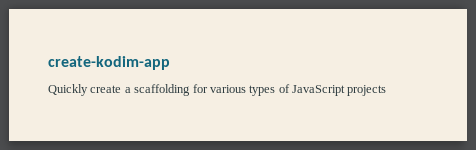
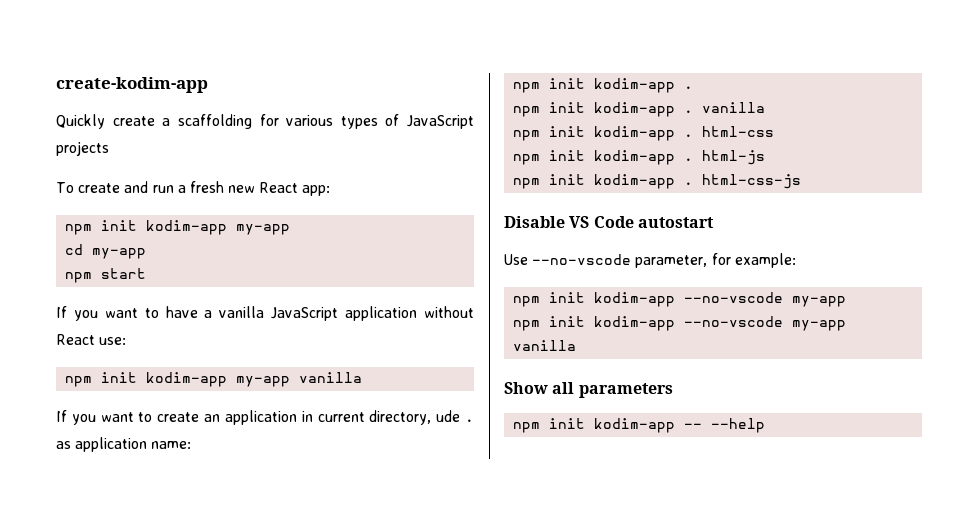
+ To create and run a fresh new React app:
+ npm init kodim-app my-app
+ cd my-app
+ npm start
+ If you want to have a vanilla JavaScript application without React use:
+ npm init kodim-app my-app vanilla
+ If you want to create an application in current directory, ude . as application name:
+ npm init kodim-app .
+ npm init kodim-app . vanilla
+ npm init kodim-app . html-css
+ npm init kodim-app . html-js
+ npm init kodim-app . html-css-js
+ Disable VS Code autostart
+ Use --no-vscode parameter, for example:
+ npm init kodim-app --no-vscode my-app
+ npm init kodim-app --no-vscode my-app vanilla
+ Show all parameters
+ npm init kodim-app -- --help

